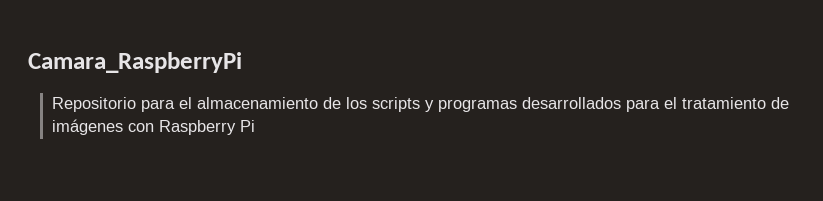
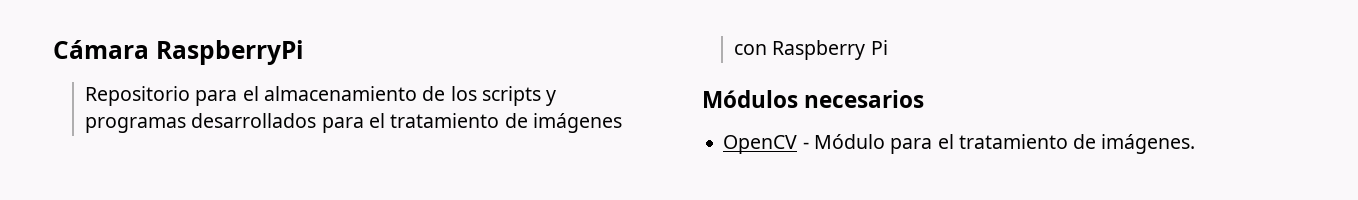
- Camara_RaspberryPi
+ Cámara RaspberryPi
+ Módulos necesarios
+ OpenCV - Módulo para el tratamiento de imágenes.

